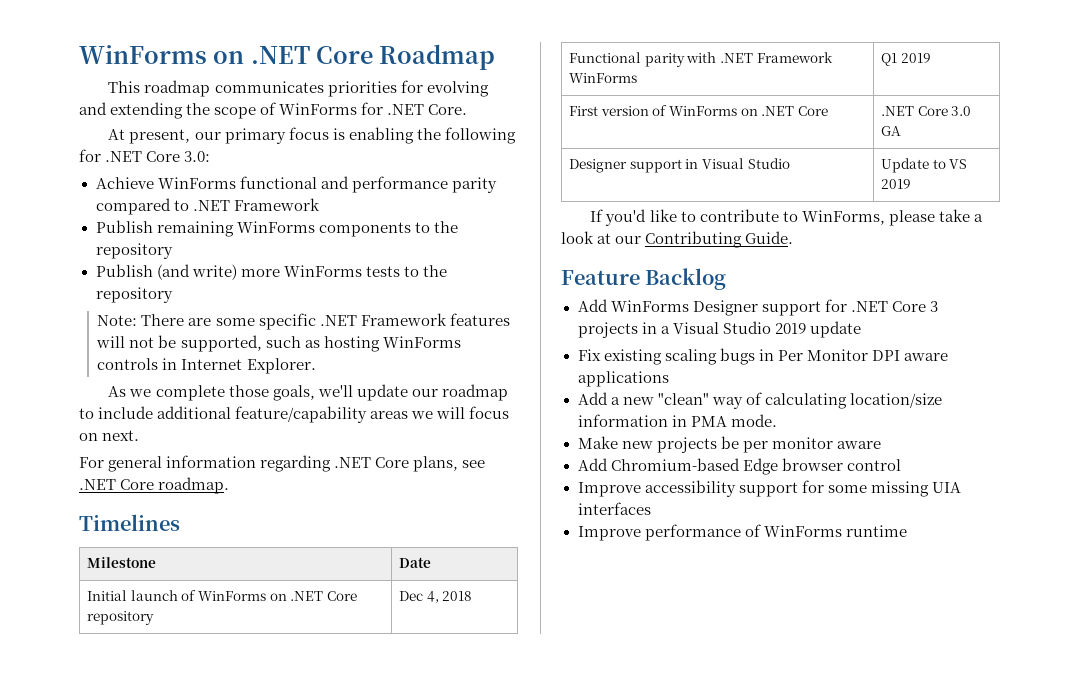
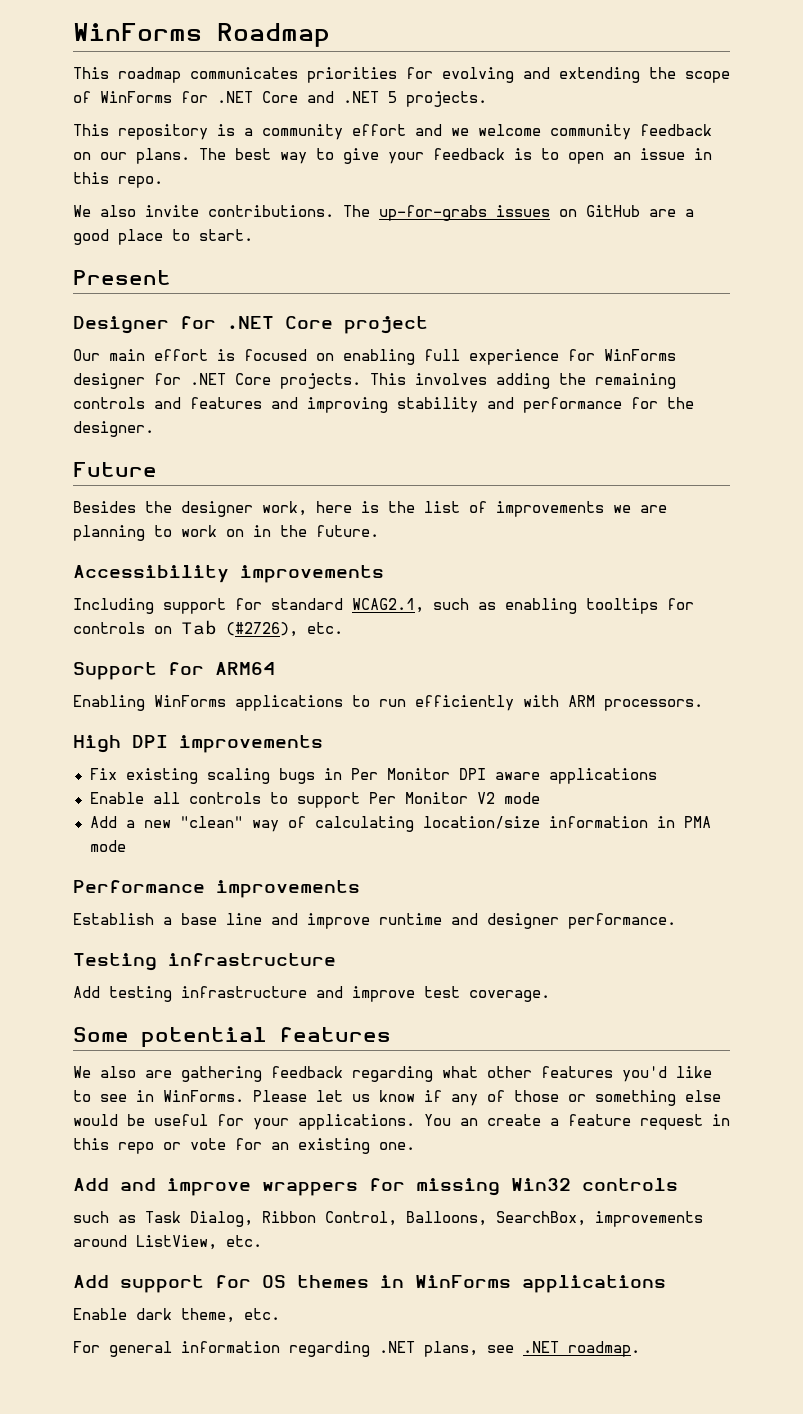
- WinForms on .NET Core Roadmap
+ WinForms Roadmap
- This roadmap communicates priorities for evolving and extending the scope of WinForms for .NET Core.
- At present, our primary focus is enabling the following for .NET Core 3.0:
- Achieve WinForms functional and performance parity compared to .NET Framework
- Publish remaining WinForms components to the repository
- Publish (and write) more WinForms tests to the repository
- Note: There are some specific .NET Framework features will not be supported, such as hosting WinForms controls in Internet Explorer.
- As we complete those goals, we'll update our roadmap to include additional feature/capability areas we will focus on next.
- For general information regarding .NET Core plans, see .NET Core roadmap.
- Timelines
- Milestone | Date
- Initial launch of WinForms on .NET Core repository | Dec 4, 2018
- Functional parity with .NET Framework WinForms | Q1 2019
- First version of WinForms on .NET Core | .NET Core 3.0 GA
- Designer support in Visual Studio | Update to VS 2019
- If you'd like to contribute to WinForms, please take a look at our Contributing Guide.
- Feature Backlog
- Add WinForms Designer support for .NET Core 3 projects in a Visual Studio 2019 update
+ This roadmap communicates priorities for evolving and extending the scope of WinForms for .NET Core and .NET 5 projects.
+ This repository is a community effort and we welcome community feedback on our plans. The best way to give your feedback is to open an issue in this repo.
+ We also invite contributions. The up-for-grabs issues on GitHub are a good place to start.
+ Present
+ Designer for .NET Core project
+ Our main effort is focused on enabling full experience for WinForms designer for .NET Core projects. This involves adding the remaining controls and features and improving stability and performance for the designer.
+ Future
+ Besides the designer work, here is the list of improvements we are planning to work on in the future.
+ Accessibility improvements
+ Including support for standard WCAG2.1, such as enabling tooltips for controls on Tab (#2726), etc.
+ Support for ARM64
+ Enabling WinForms applications to run efficiently with ARM processors.
+ High DPI improvements
+ Enable all controls to support Per Monitor V2 mode
- Add a new "clean" way of calculating location/size information in PMA mode.
- Make new projects be per monitor aware
- Add Chromium-based Edge browser control
- Improve accessibility support for some missing UIA interfaces
- Improve performance of WinForms runtime
+ Add a new "clean" way of calculating location/size information in PMA mode
+ Performance improvements
+ Establish a base line and improve runtime and designer performance.
+ Testing infrastructure
+ Add testing infrastructure and improve test coverage.
+ Some potential features
+ We also are gathering feedback regarding what other features you'd like to see in WinForms. Please let us know if any of those or something else would be useful for your applications. You an create a feature request in this repo or vote for an existing one.
+ Add and improve wrappers for missing Win32 controls
+ such as Task Dialog, Ribbon Control, Balloons, SearchBox, improvements around ListView, etc.
+ Add support for OS themes in WinForms applications
+ Enable dark theme, etc.
+ For general information regarding .NET plans, see .NET roadmap.

